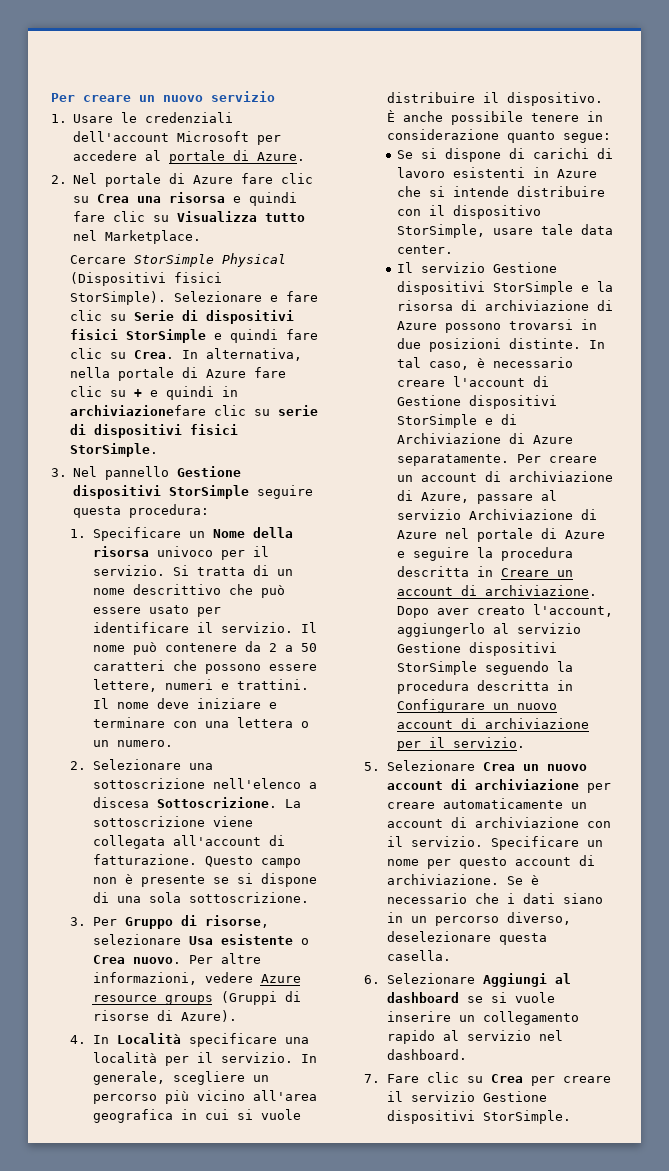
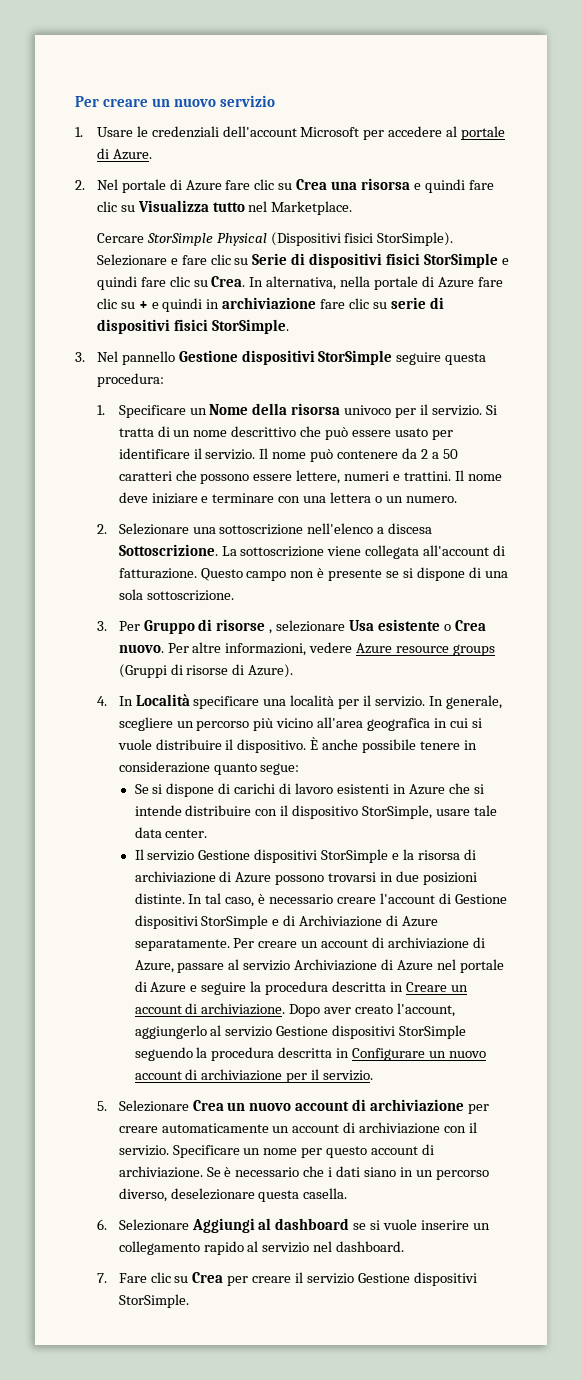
- In alternativa, nella portale di Azure fare clic su + e quindi in archiviazionefare clic su serie di dispositivi fisici StorSimple.
+ In alternativa, nella portale di Azure fare clic su + e quindi in archiviazione fare clic su serie di dispositivi fisici StorSimple.
- 3. Per Gruppo di risorse, selezionare Usa esistente o Crea nuovo.
+ 3. Per Gruppo di risorse , selezionare Usa esistente o Crea nuovo.

